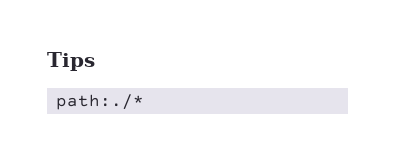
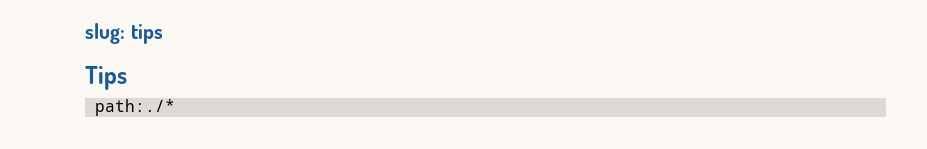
+ slug: tips

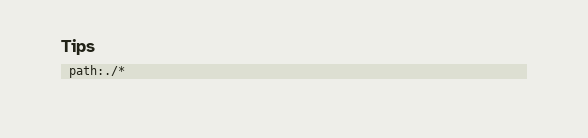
- slug: tips

